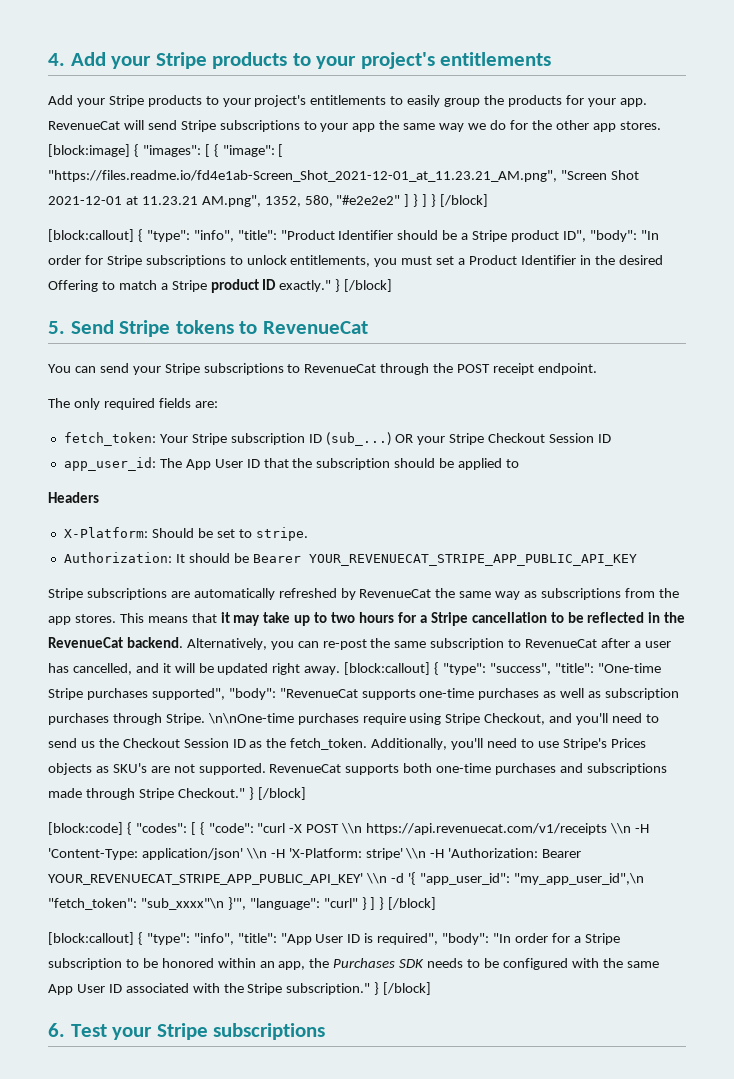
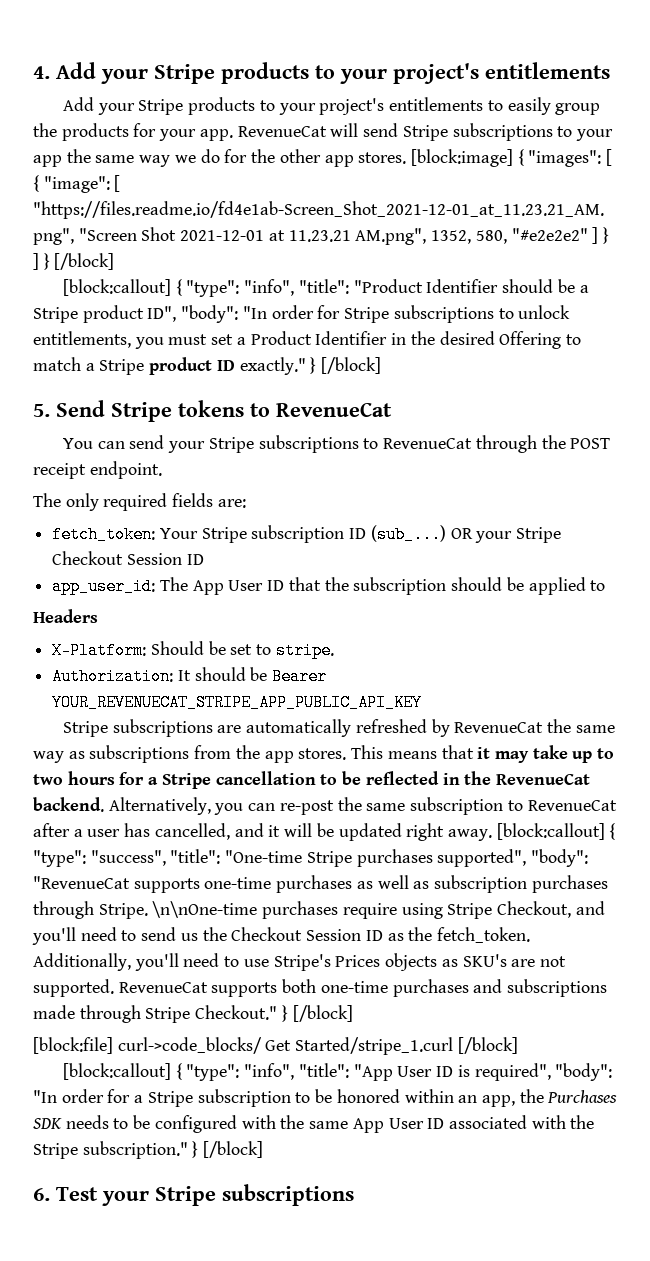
- [block:code] { "codes": [ { "code": "curl -X POST \\n https://api.revenuecat.com/v1/receipts \\n -H 'Content-Type: application/json' \\n -H 'X-Platform: stripe' \\n -H 'Authorization: Bearer YOUR_REVENUECAT_STRIPE_APP_PUBLIC_API_KEY' \\n -d '{ "app_user_id": "my_app_user_id",\n "fetch_token": "sub_xxxx"\n }'", "language": "curl" } ] } [/block]
+ [block:file] curl->code_blocks/ Get Started/stripe_1.curl [/block]

